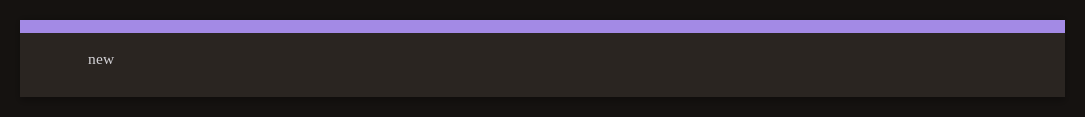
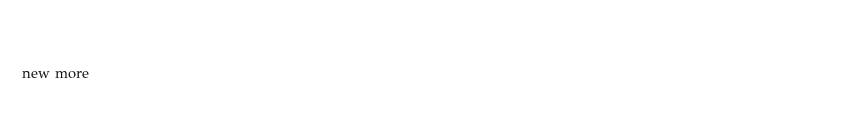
- new
+ new more

